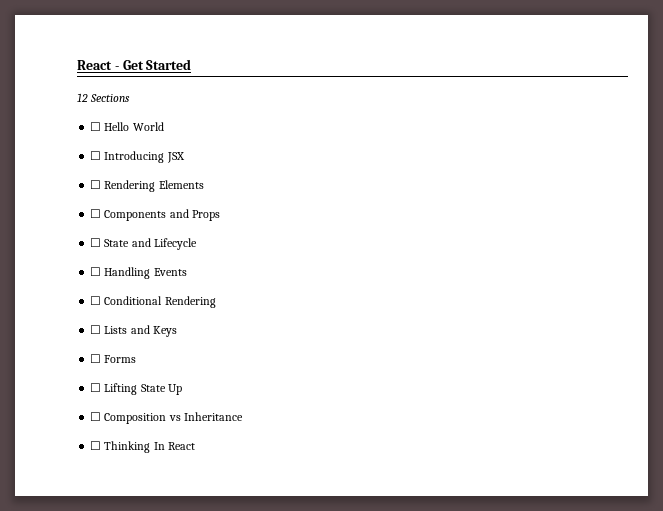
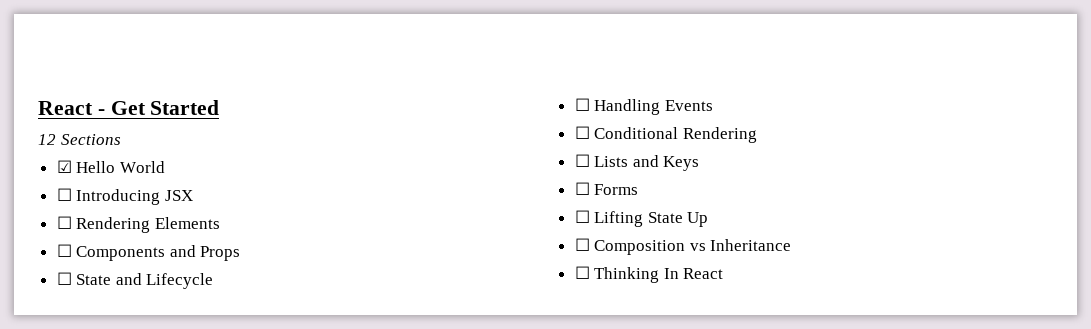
- ☐ Hello World
+ ☑ Hello World

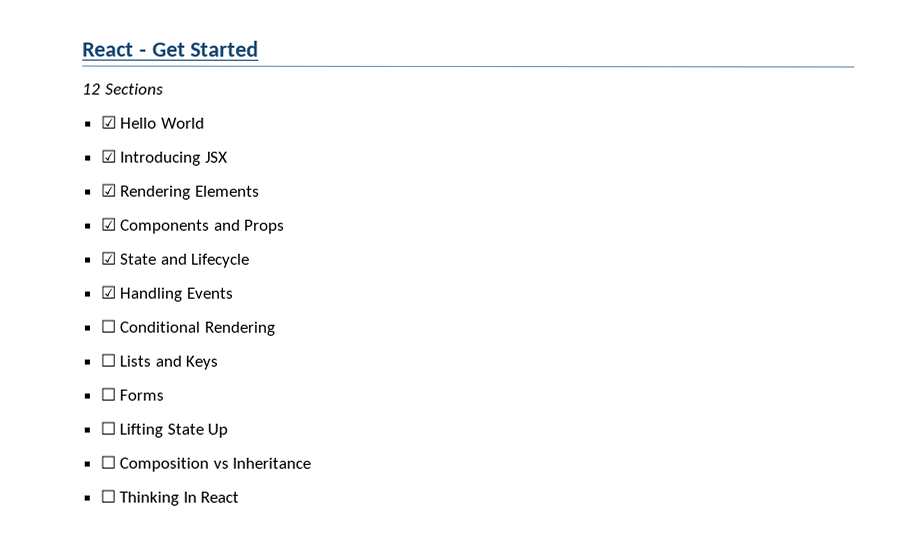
- ☐ Introducing JSX
+ ☑ Introducing JSX
- ☐ Rendering Elements
+ ☑ Rendering Elements
- ☐ Components and Props
+ ☑ Components and Props
- ☐ State and Lifecycle
+ ☑ State and Lifecycle
- ☐ Handling Events
+ ☑ Handling Events

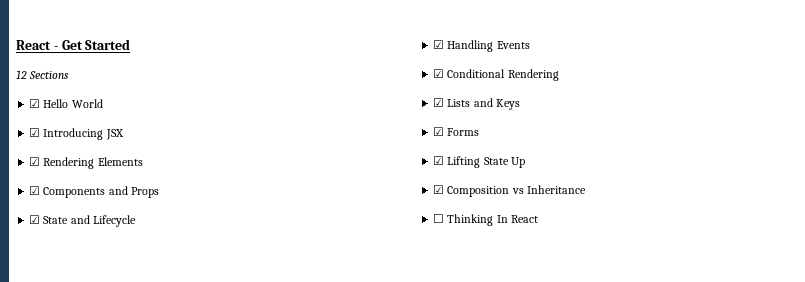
- ☐ Conditional Rendering
+ ☑ Conditional Rendering
- ☐ Lists and Keys
+ ☑ Lists and Keys
- ☐ Forms
+ ☑ Forms
- ☐ Lifting State Up
+ ☑ Lifting State Up
- ☐ Composition vs Inheritance
+ ☑ Composition vs Inheritance

